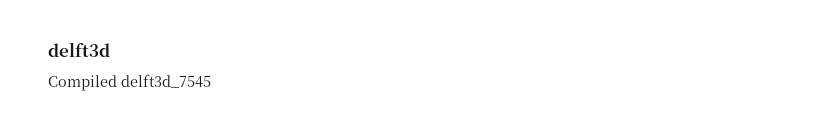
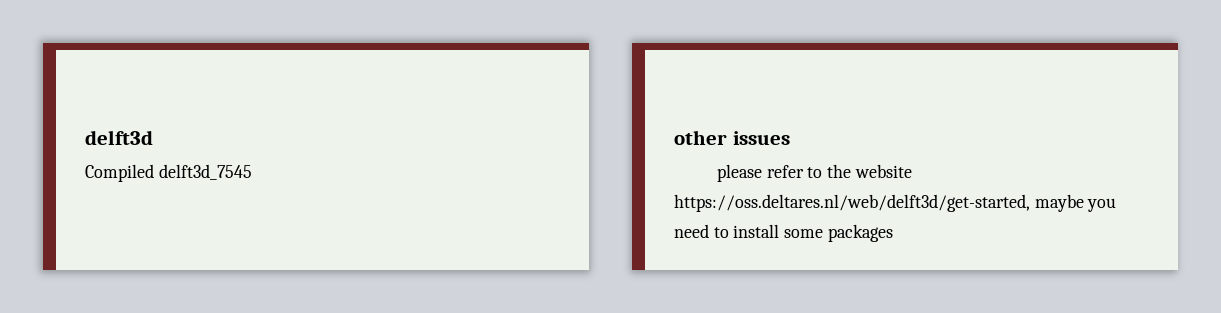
+ other issues
+ please refer to the website https://oss.deltares.nl/web/delft3d/get-started, maybe you need to install some packages

